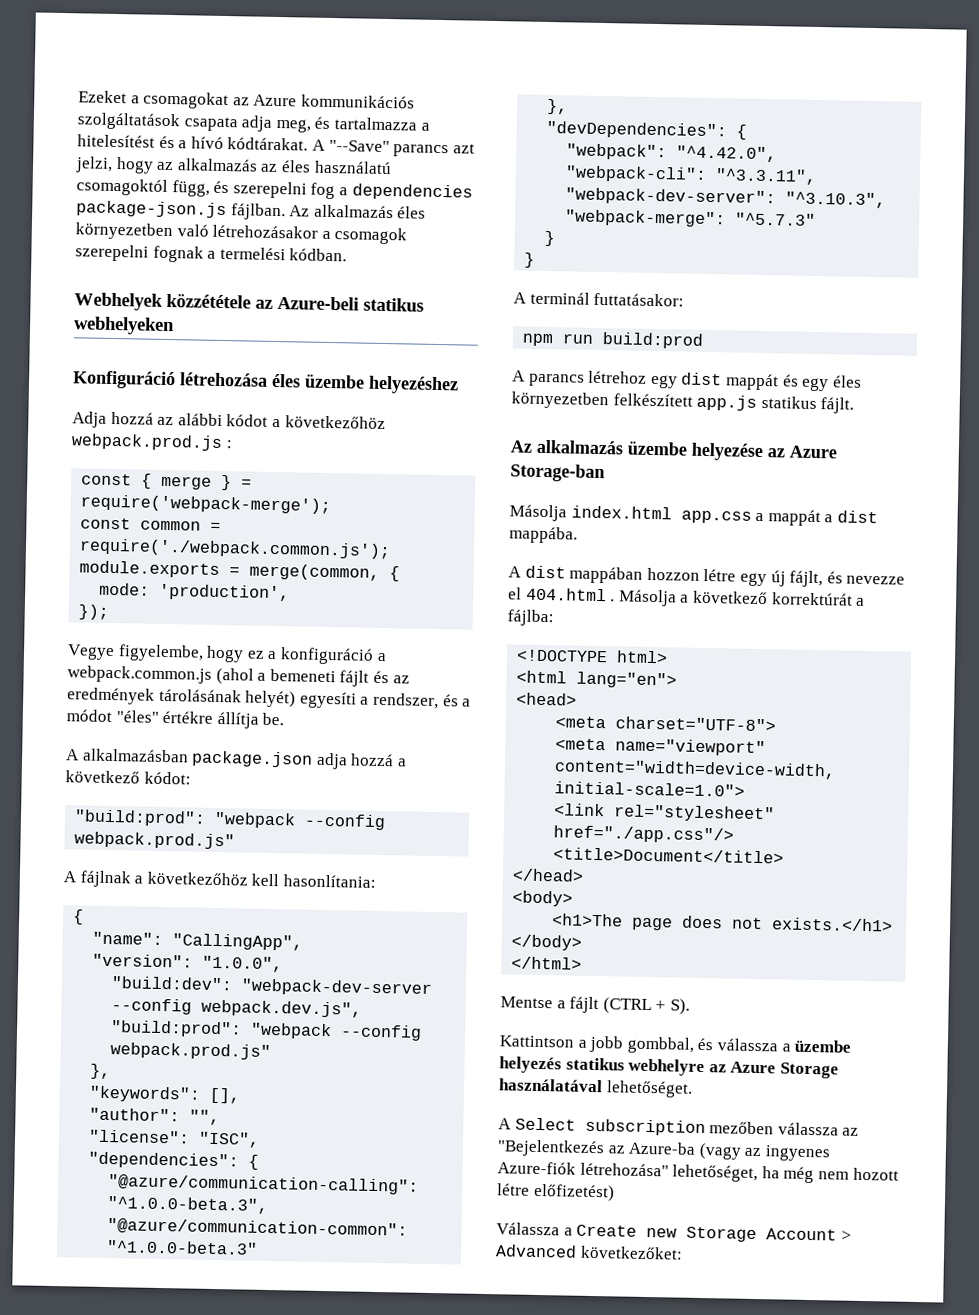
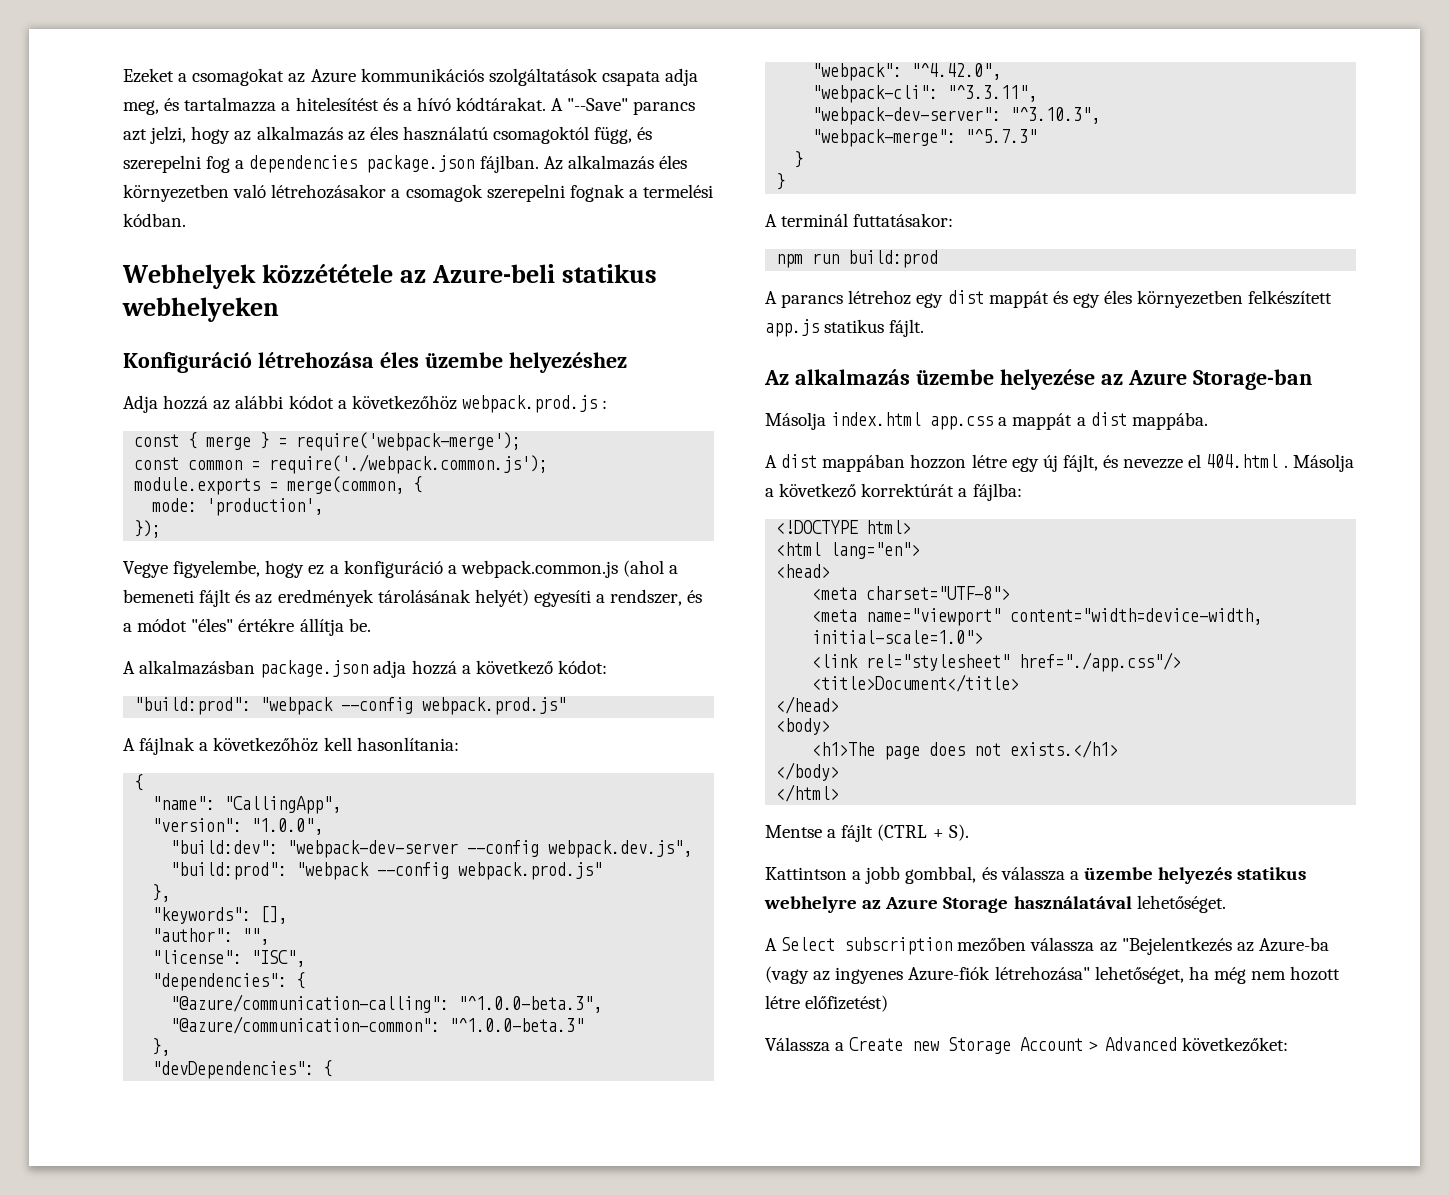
- A "--Save" parancs azt jelzi, hogy az alkalmazás az éles használatú csomagoktól függ, és szerepelni fog a dependencies package-json.js fájlban.
+ A "--Save" parancs azt jelzi, hogy az alkalmazás az éles használatú csomagoktól függ, és szerepelni fog a dependencies package.json fájlban.

